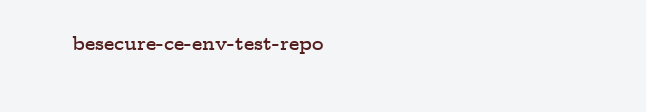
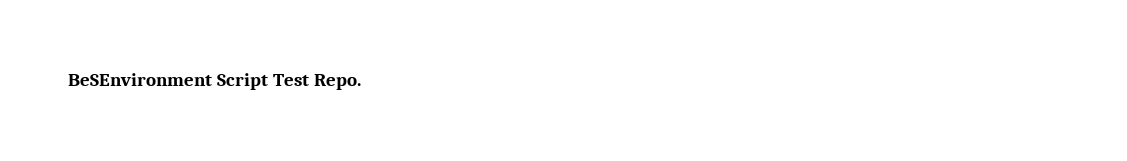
- besecure-ce-env-test-repo
+ BeSEnvironment Script Test Repo.

